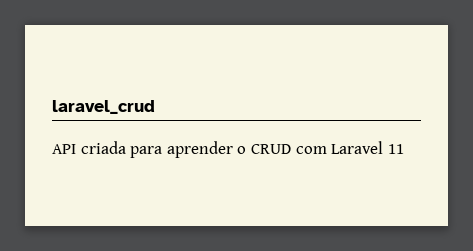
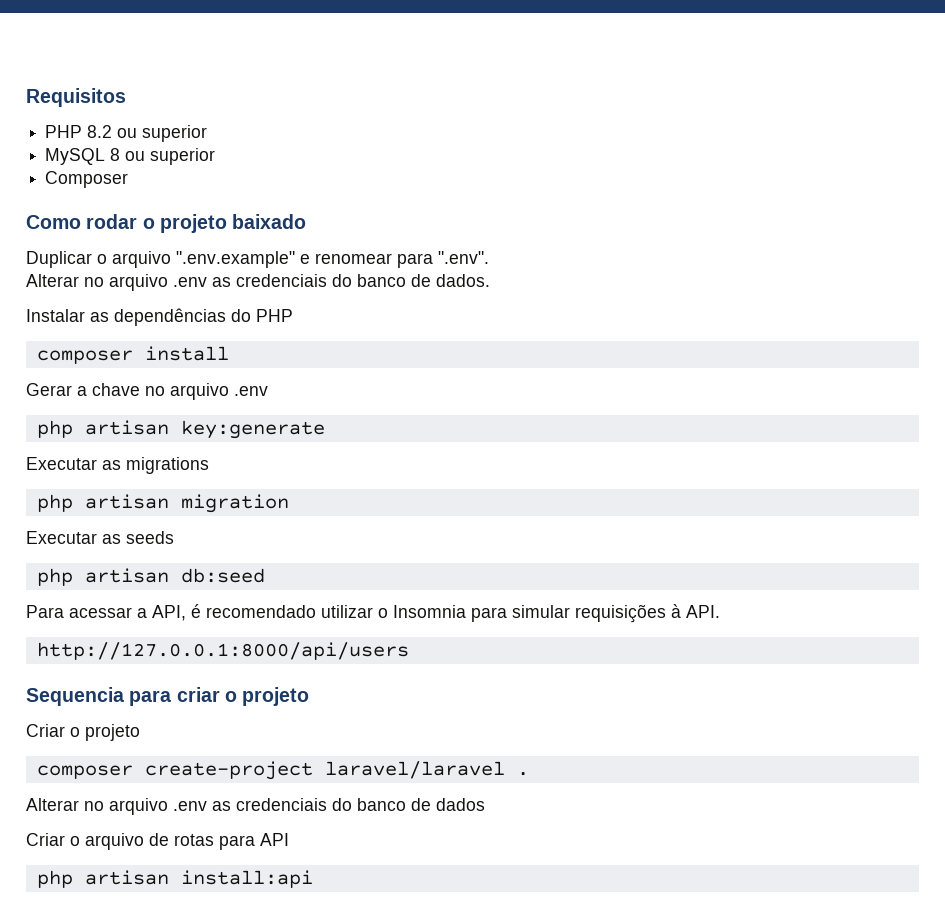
- laravel_crud
- API criada para aprender o CRUD com Laravel 11
+ Requisitos
+ PHP 8.2 ou superior
+ MySQL 8 ou superior
+ Composer
+ Como rodar o projeto baixado
+ Duplicar o arquivo ".env.example" e renomear para ".env".
+ Alterar no arquivo .env as credenciais do banco de dados.
+ Instalar as dependências do PHP
+ composer install
+ Gerar a chave no arquivo .env
+ php artisan key:generate
+ Executar as migrations
+ php artisan migration
+ Executar as seeds
+ php artisan db:seed
+ Para acessar a API, é recomendado utilizar o Insomnia para simular requisições à API.
+ http://127.0.0.1:8000/api/users
+ Sequencia para criar o projeto
+ Criar o projeto
+ composer create-project laravel/laravel .
+ Alterar no arquivo .env as credenciais do banco de dados
+ Criar o arquivo de rotas para API
+ php artisan install:api

